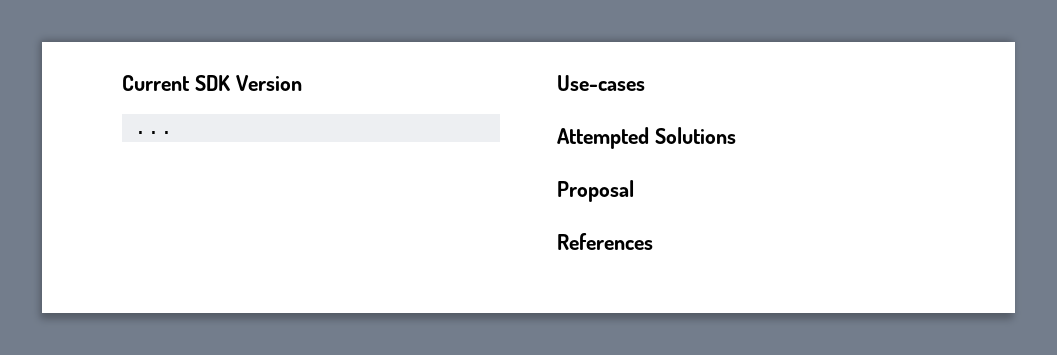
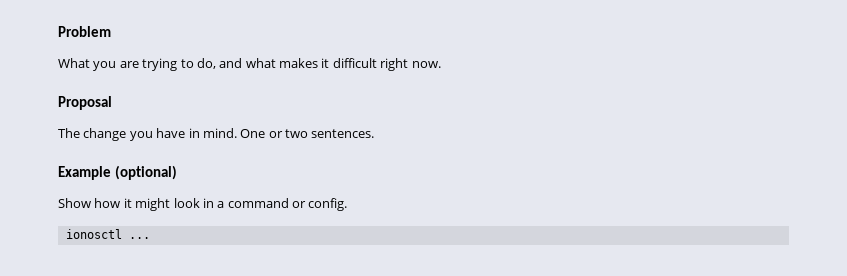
- Current SDK Version
- ...
- Use-cases
- Attempted Solutions
+ Problem
+ What you are trying to do, and what makes it difficult right now.
  Proposal
- References
+ The change you have in mind. One or two sentences.
+ Example (optional)
+ Show how it might look in a command or config.
+ ionosctl ...

